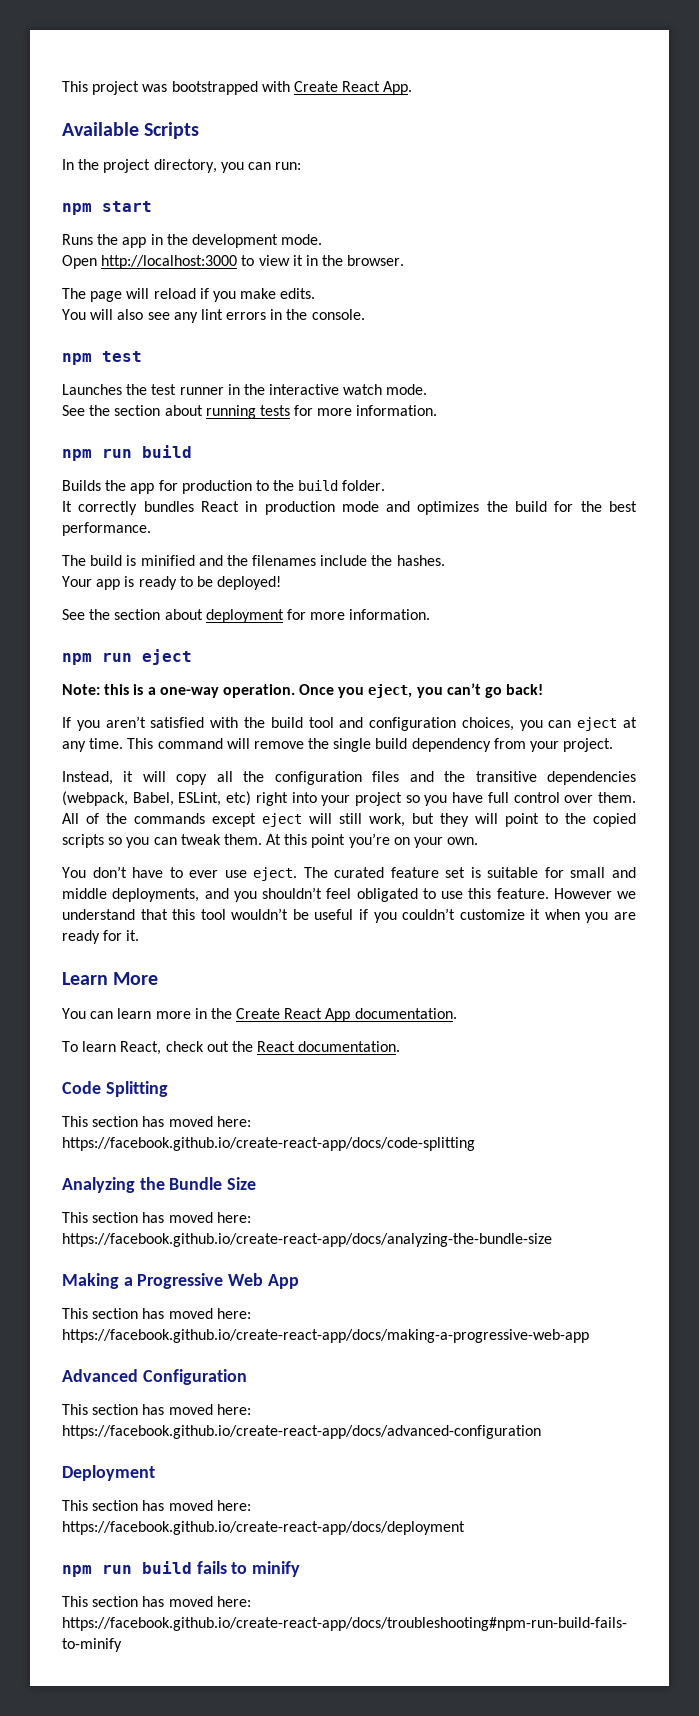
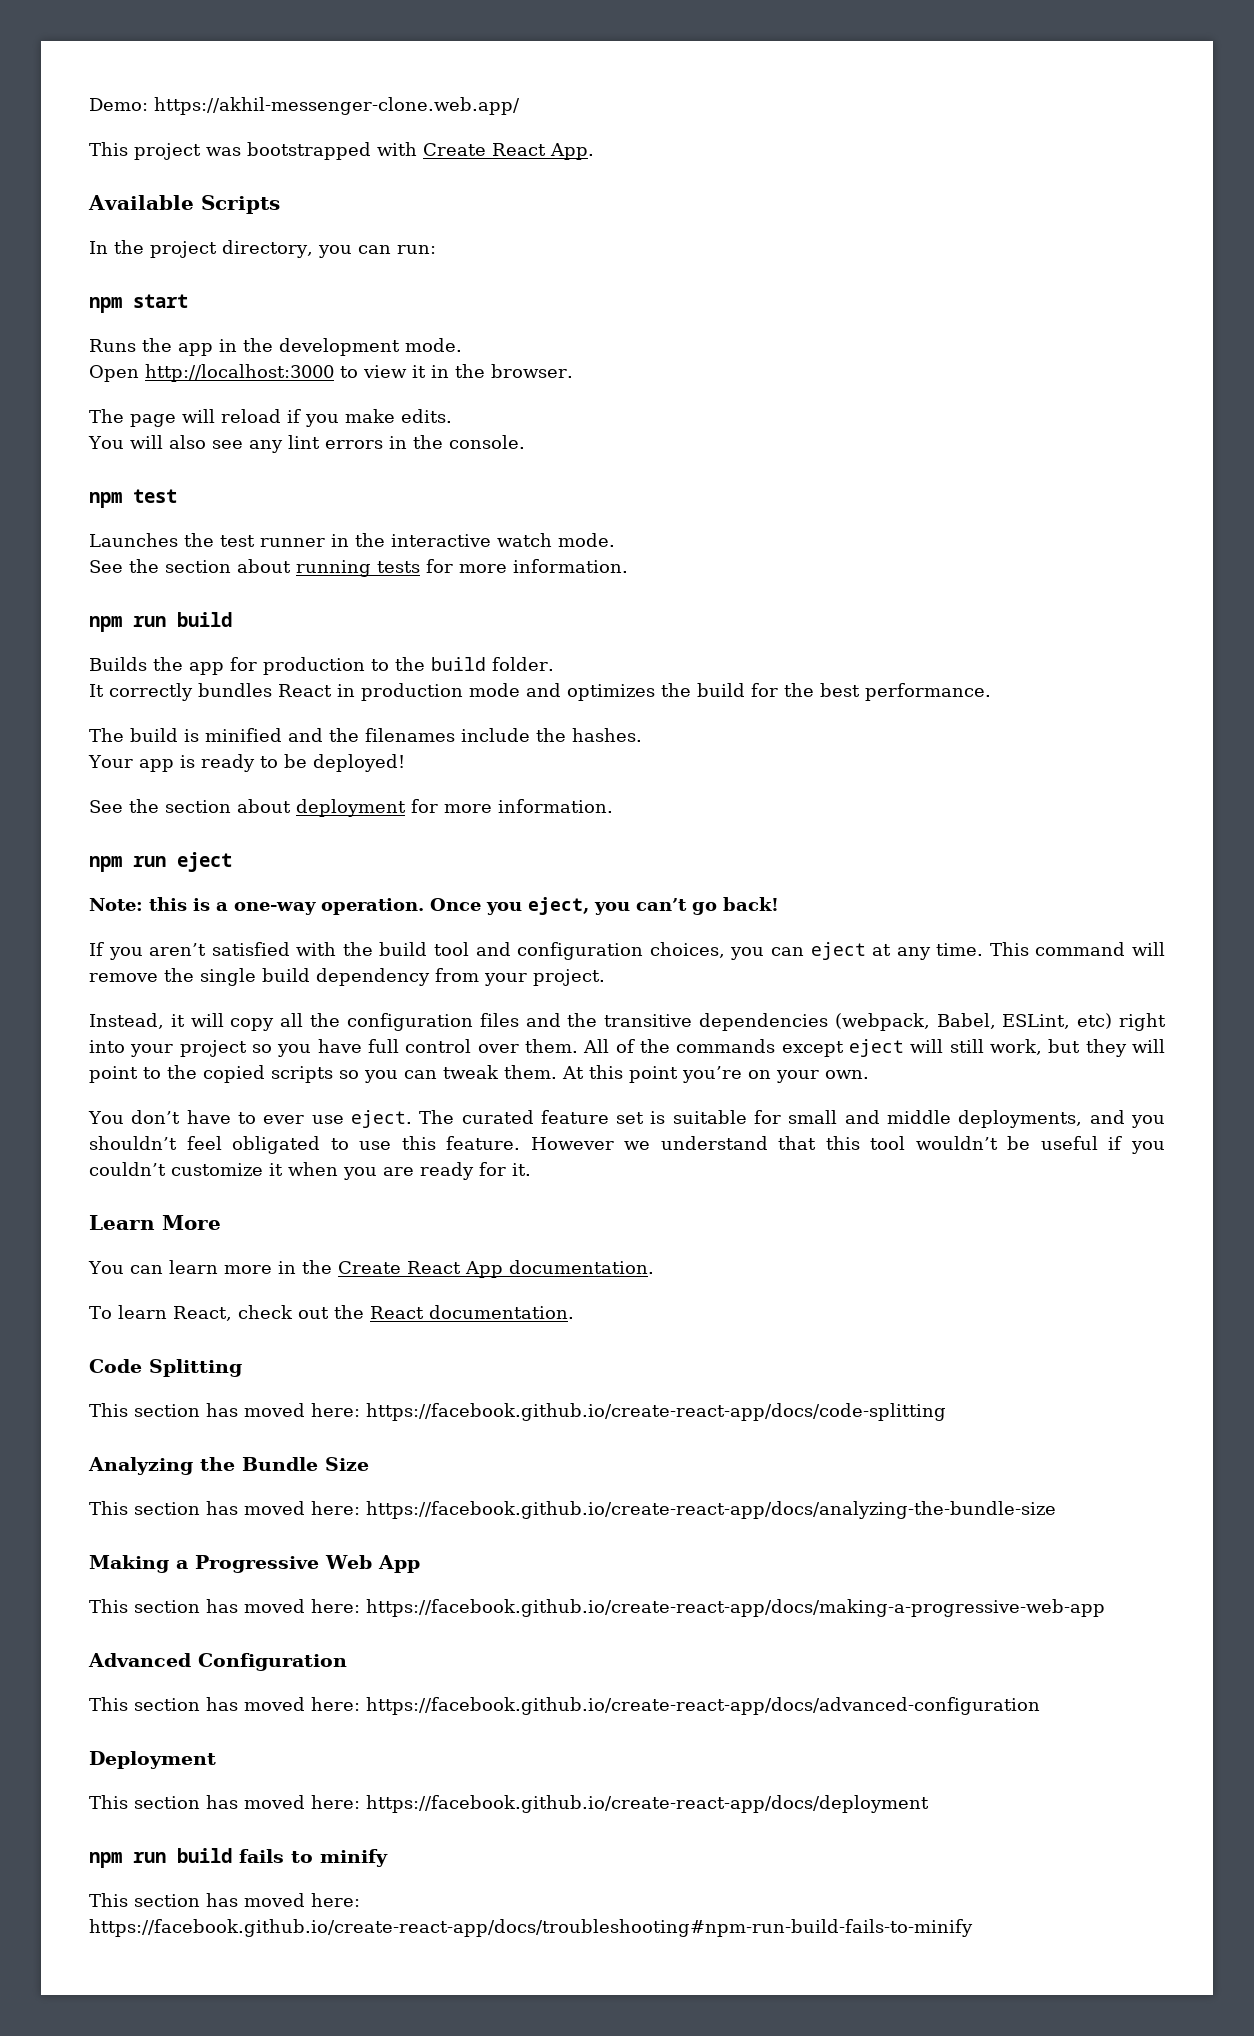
+ Demo: https://akhil-messenger-clone.web.app/

